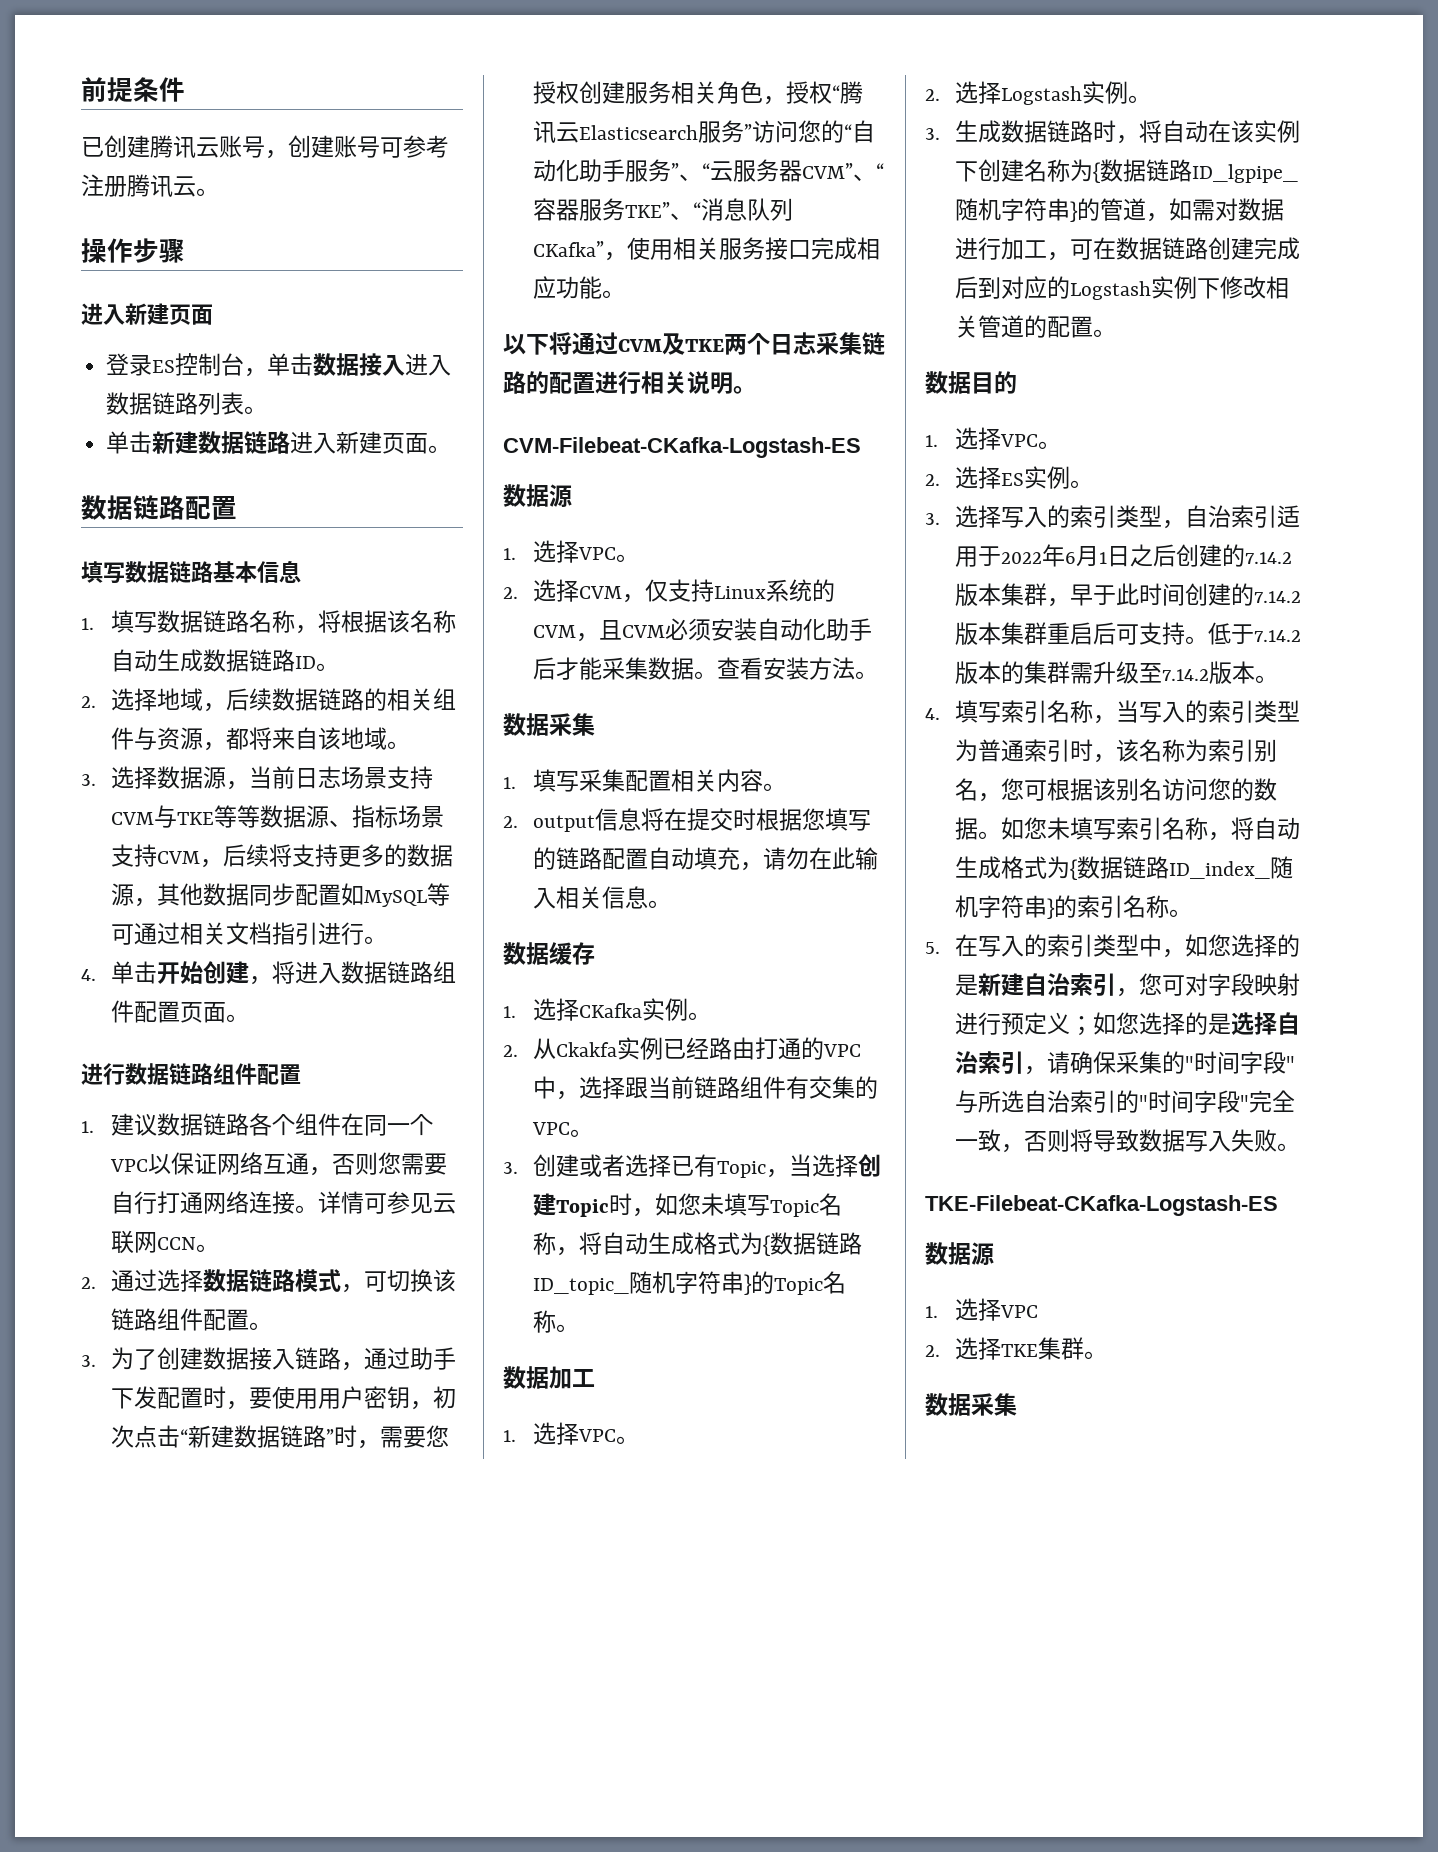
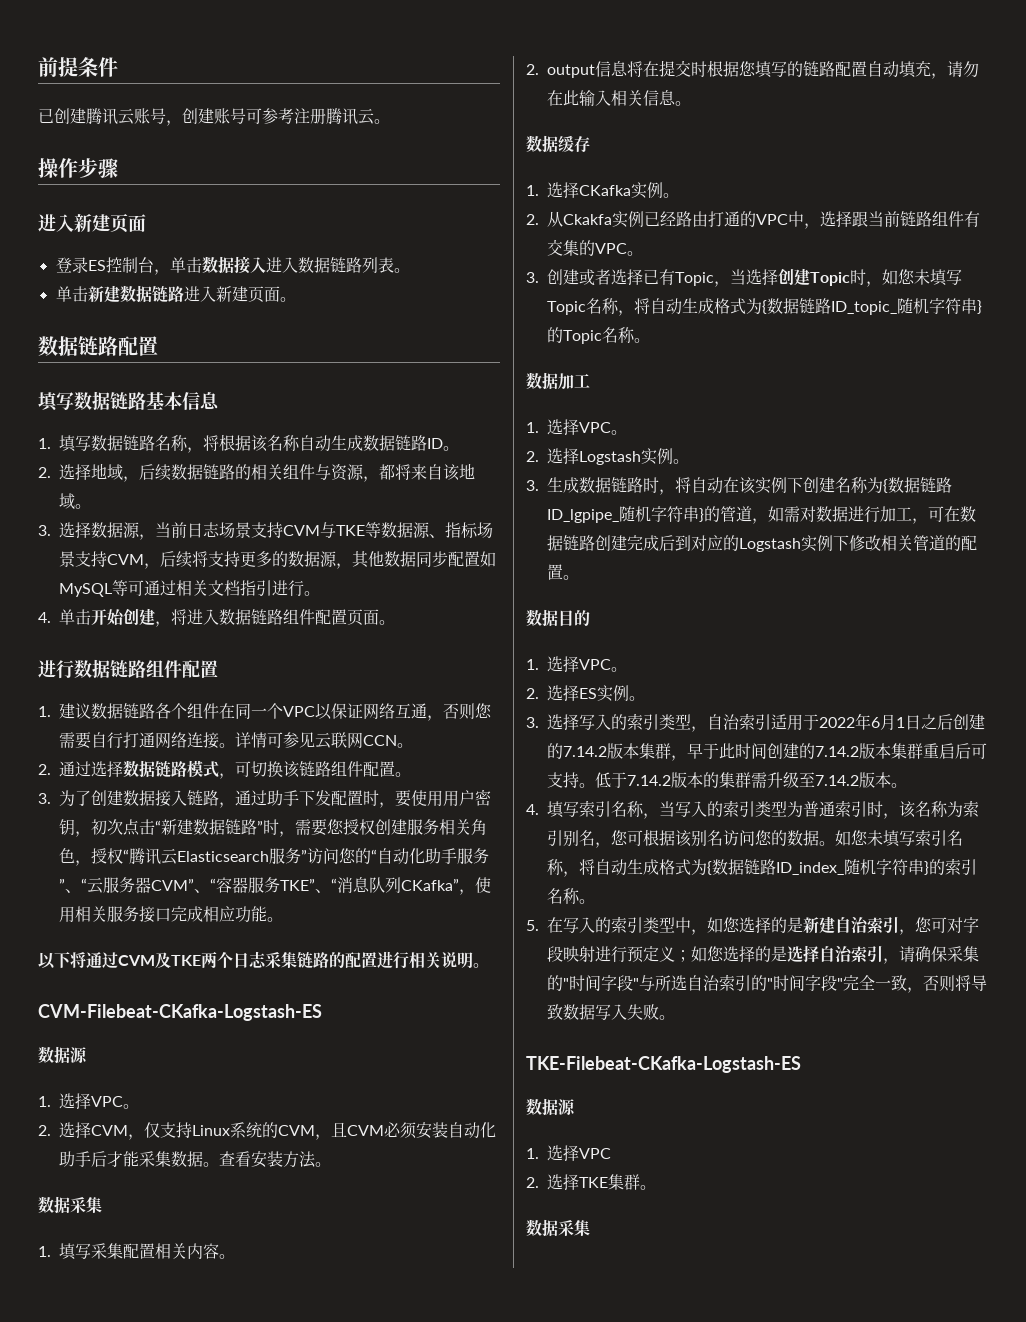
- 3.选择数据源，当前日志场景支持CVM与TKE等等数据源、指标场景支持CVM，后续将支持更多的数据源，其他数据同步配置如MySQL等可通过相关文档指引进行。
+ 3.选择数据源，当前日志场景支持CVM与TKE等数据源、指标场景支持CVM，后续将支持更多的数据源，其他数据同步配置如MySQL等可通过相关文档指引进行。

